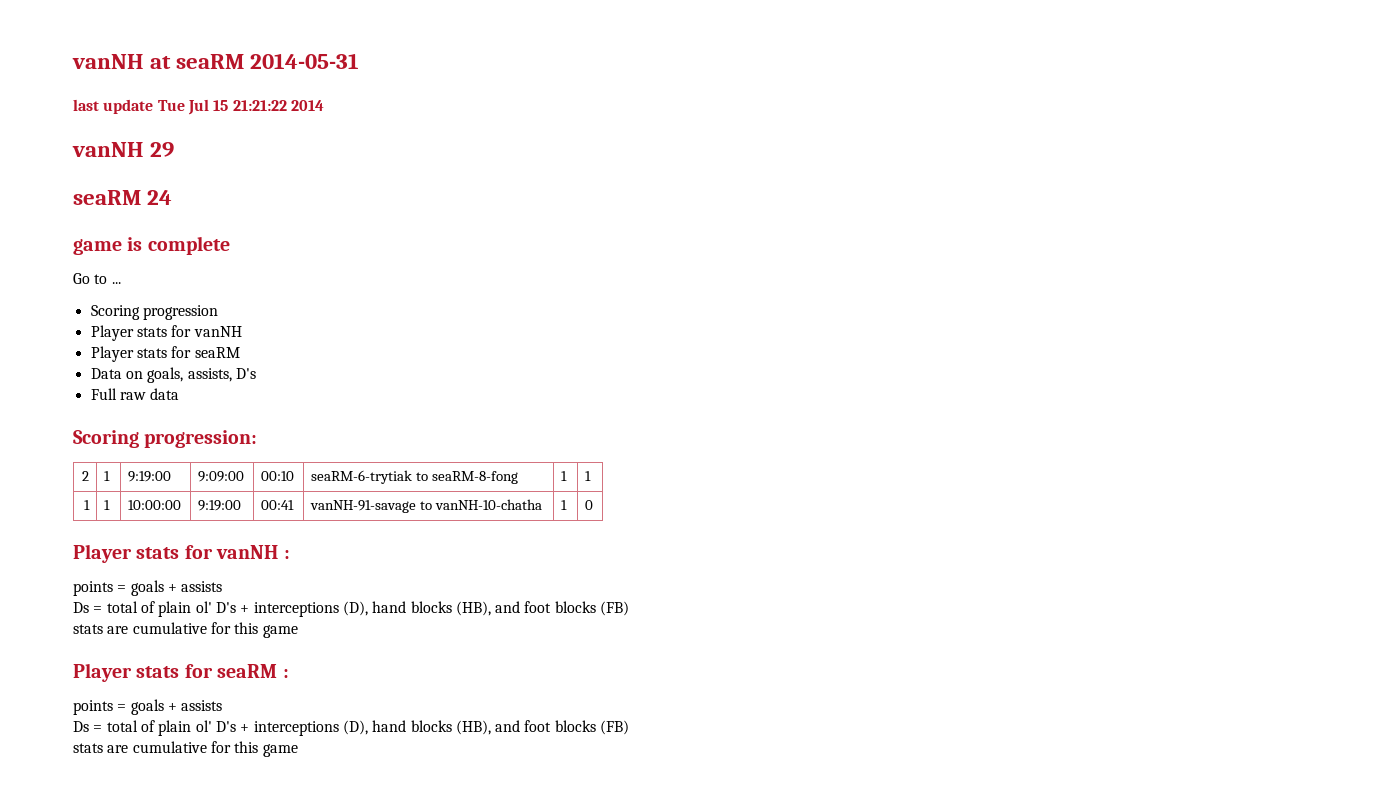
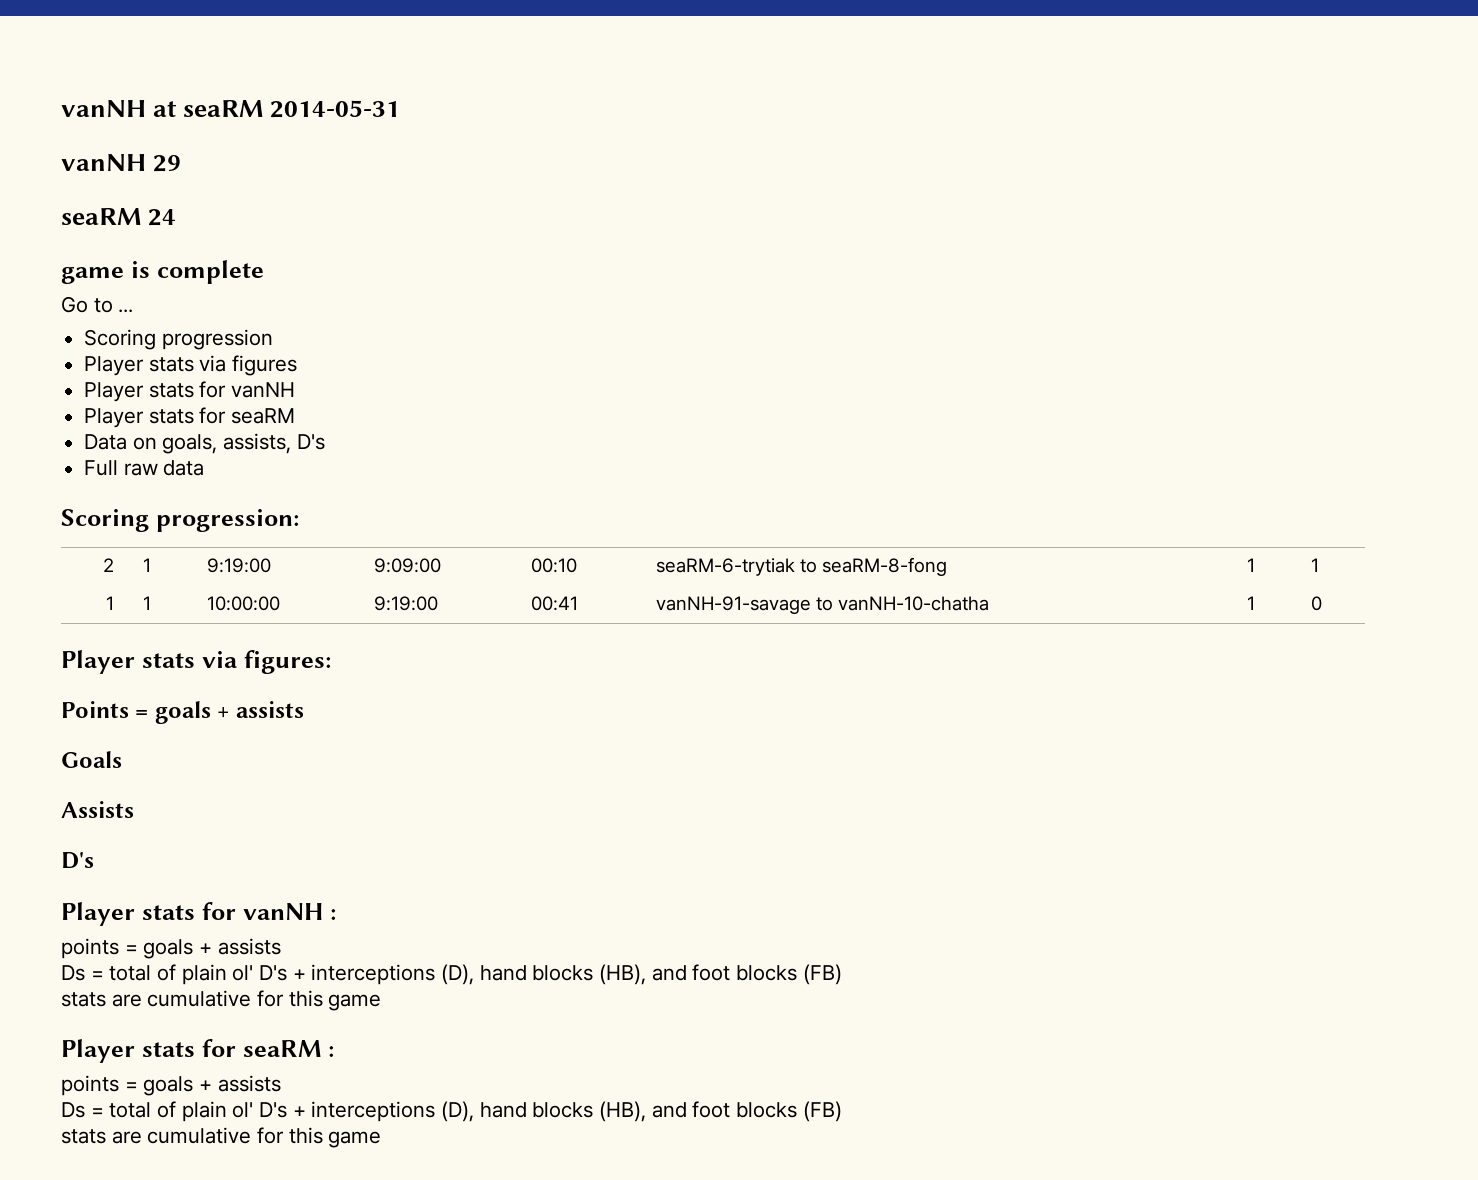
- last update Tue Jul 15 21:21:22 2014
+ Player stats via figures
+ Player stats via figures:
+ Points = goals + assists
+ Goals
+ Assists
+ D's

